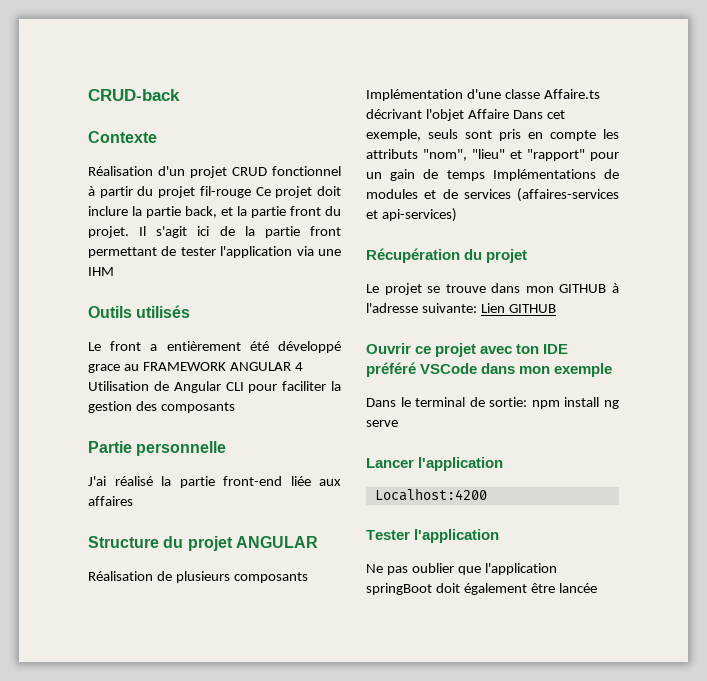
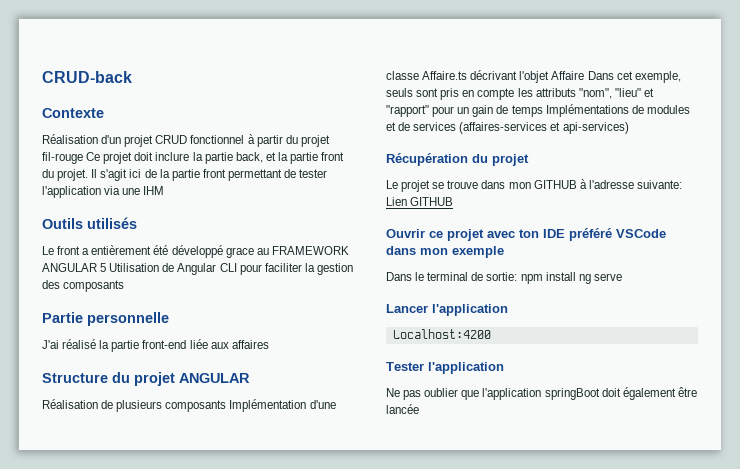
- Le front a entièrement été développé grace au FRAMEWORK ANGULAR 4 Utilisation de Angular CLI pour faciliter la gestion des composants
+ Le front a entièrement été développé grace au FRAMEWORK ANGULAR 5 Utilisation de Angular CLI pour faciliter la gestion des composants

